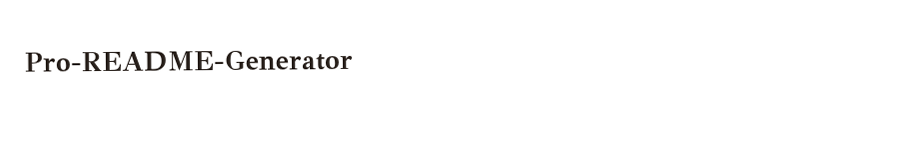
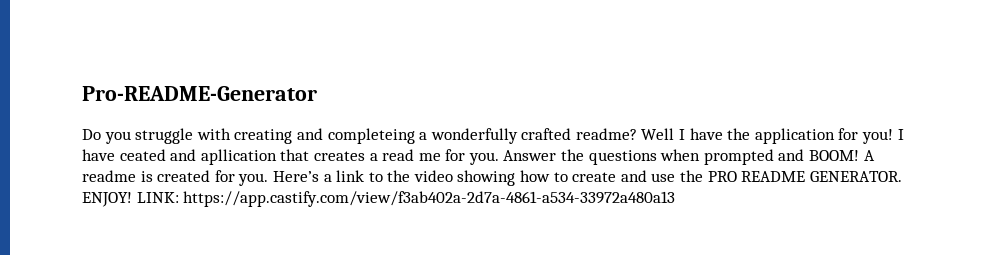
+ Do you struggle with creating and completeing a wonderfully crafted readme? Well I have the application for you! I have ceated and apllication that creates a read me for you. Answer the questions when prompted and BOOM! A readme is created for you. Here’s a link to the video showing how to create and use the PRO README GENERATOR. ENJOY! LINK: https://app.castify.com/view/f3ab402a-2d7a-4861-a534-33972a480a13

